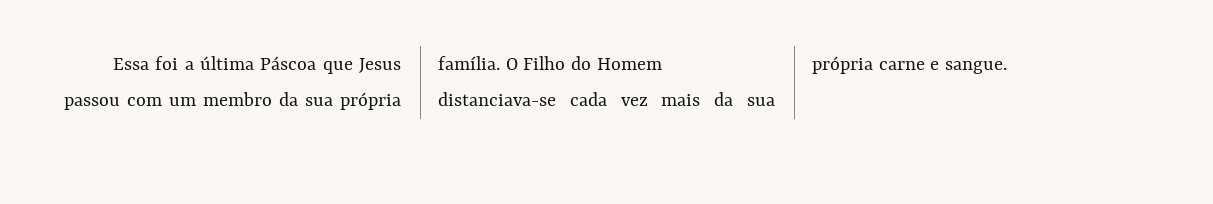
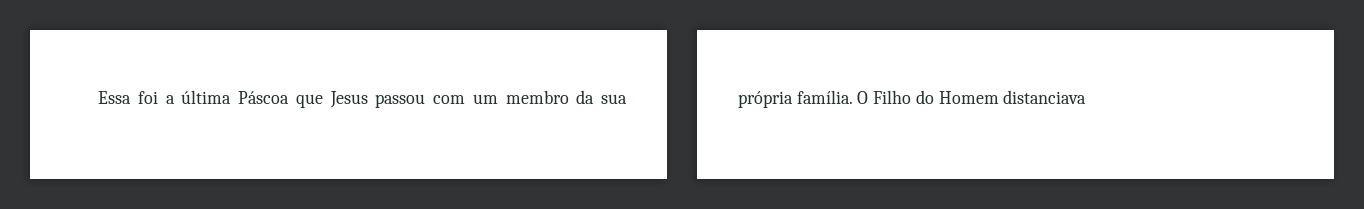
- O Filho do Homem distanciava-se cada vez mais da sua própria carne e sangue.
+ O Filho do Homem distanciava

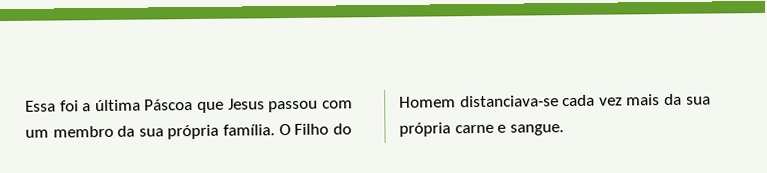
- O Filho do Homem distanciava
+ O Filho do Homem distanciava-se cada vez mais da sua própria carne e sangue.

